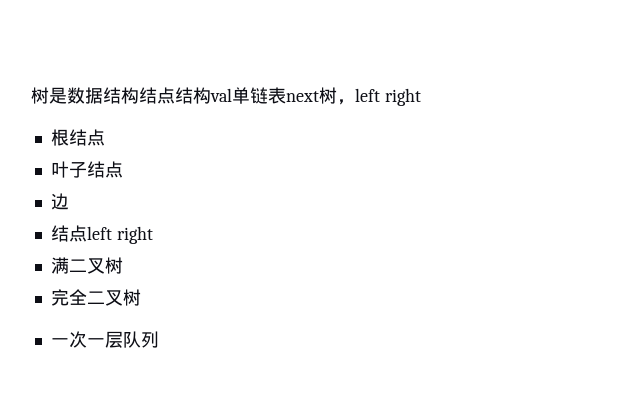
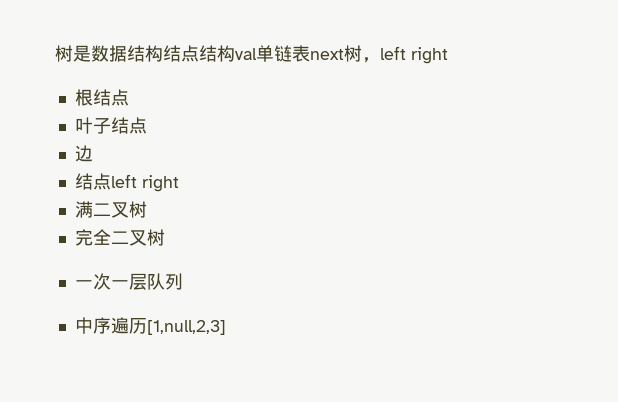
+ 中序遍历[1,null,2,3]

